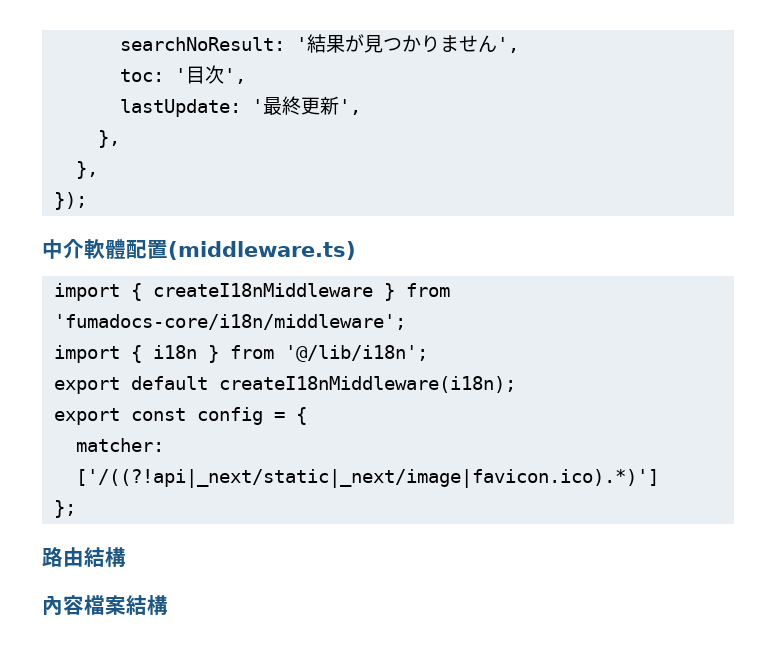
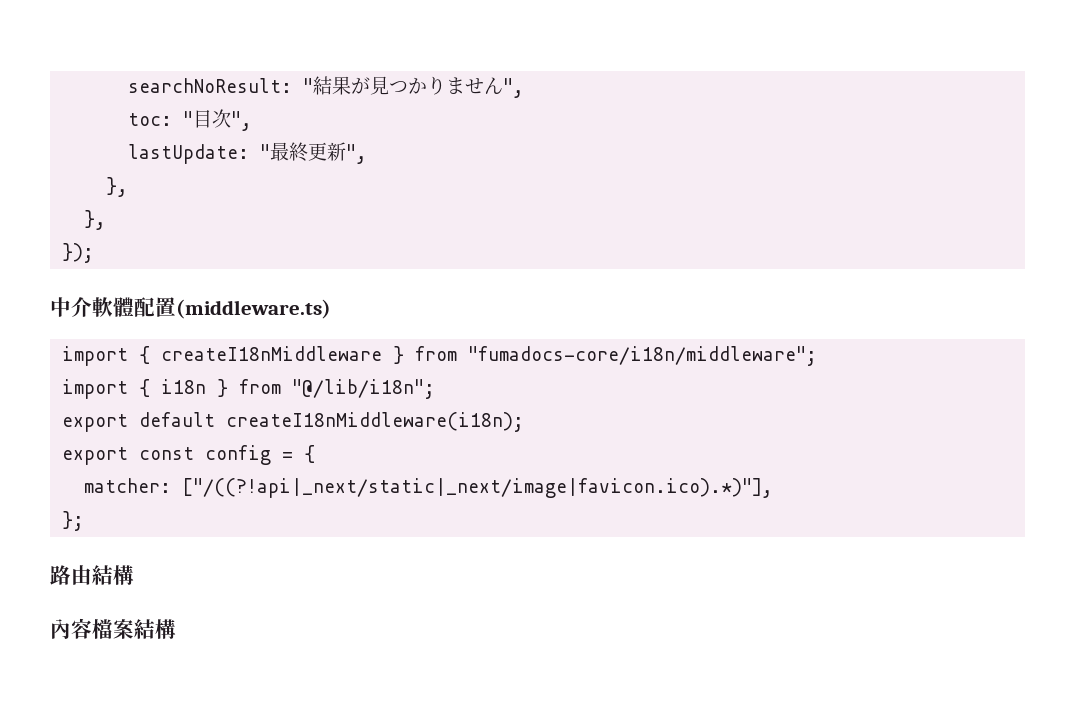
- searchNoResult: '結果が見つかりません',
+ searchNoResult: "結果が見つかりません",
- toc: '目次',
+ toc: "目次",
- lastUpdate: '最終更新',
+ lastUpdate: "最終更新",
- import { createI18nMiddleware } from 'fumadocs-core/i18n/middleware';
+ import { createI18nMiddleware } from "fumadocs-core/i18n/middleware";
- import { i18n } from '@/lib/i18n';
+ import { i18n } from "@/lib/i18n";
- matcher: ['/((?!api|_next/static|_next/image|favicon.ico).*)']
+ matcher: ["/((?!api|_next/static|_next/image|favicon.ico).*)"],

